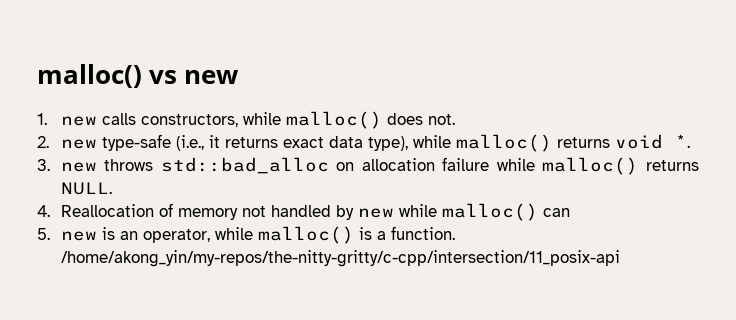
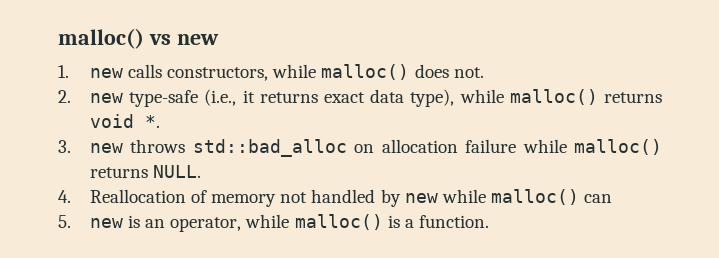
- /home/akong_yin/my-repos/the-nitty-gritty/c-cpp/intersection/11_posix-api

